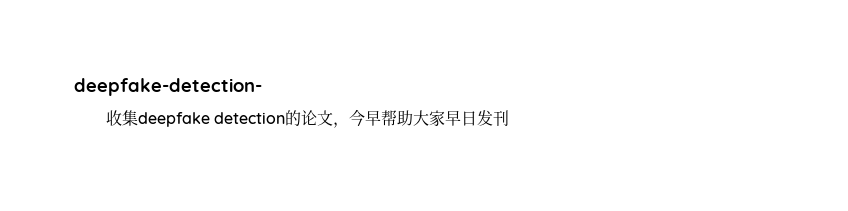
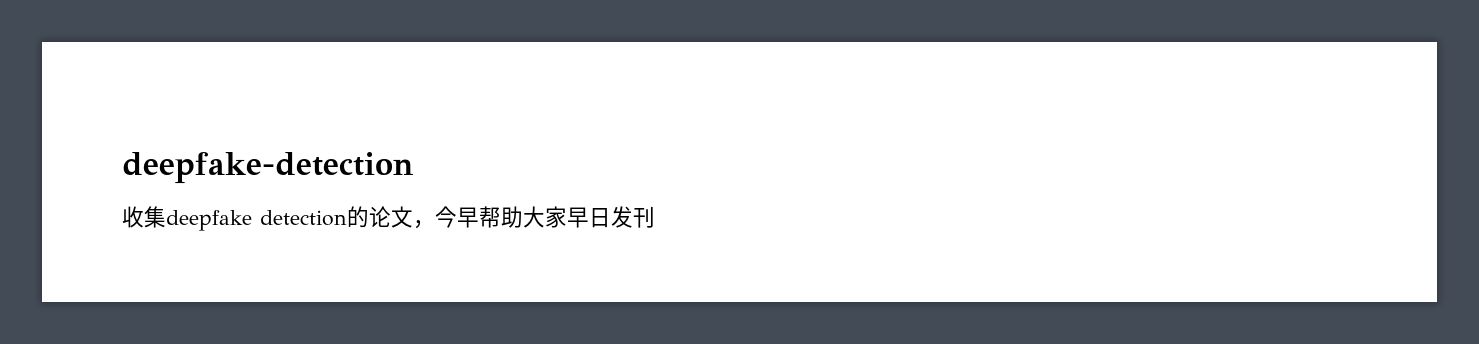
- deepfake-detection-
+ deepfake-detection

